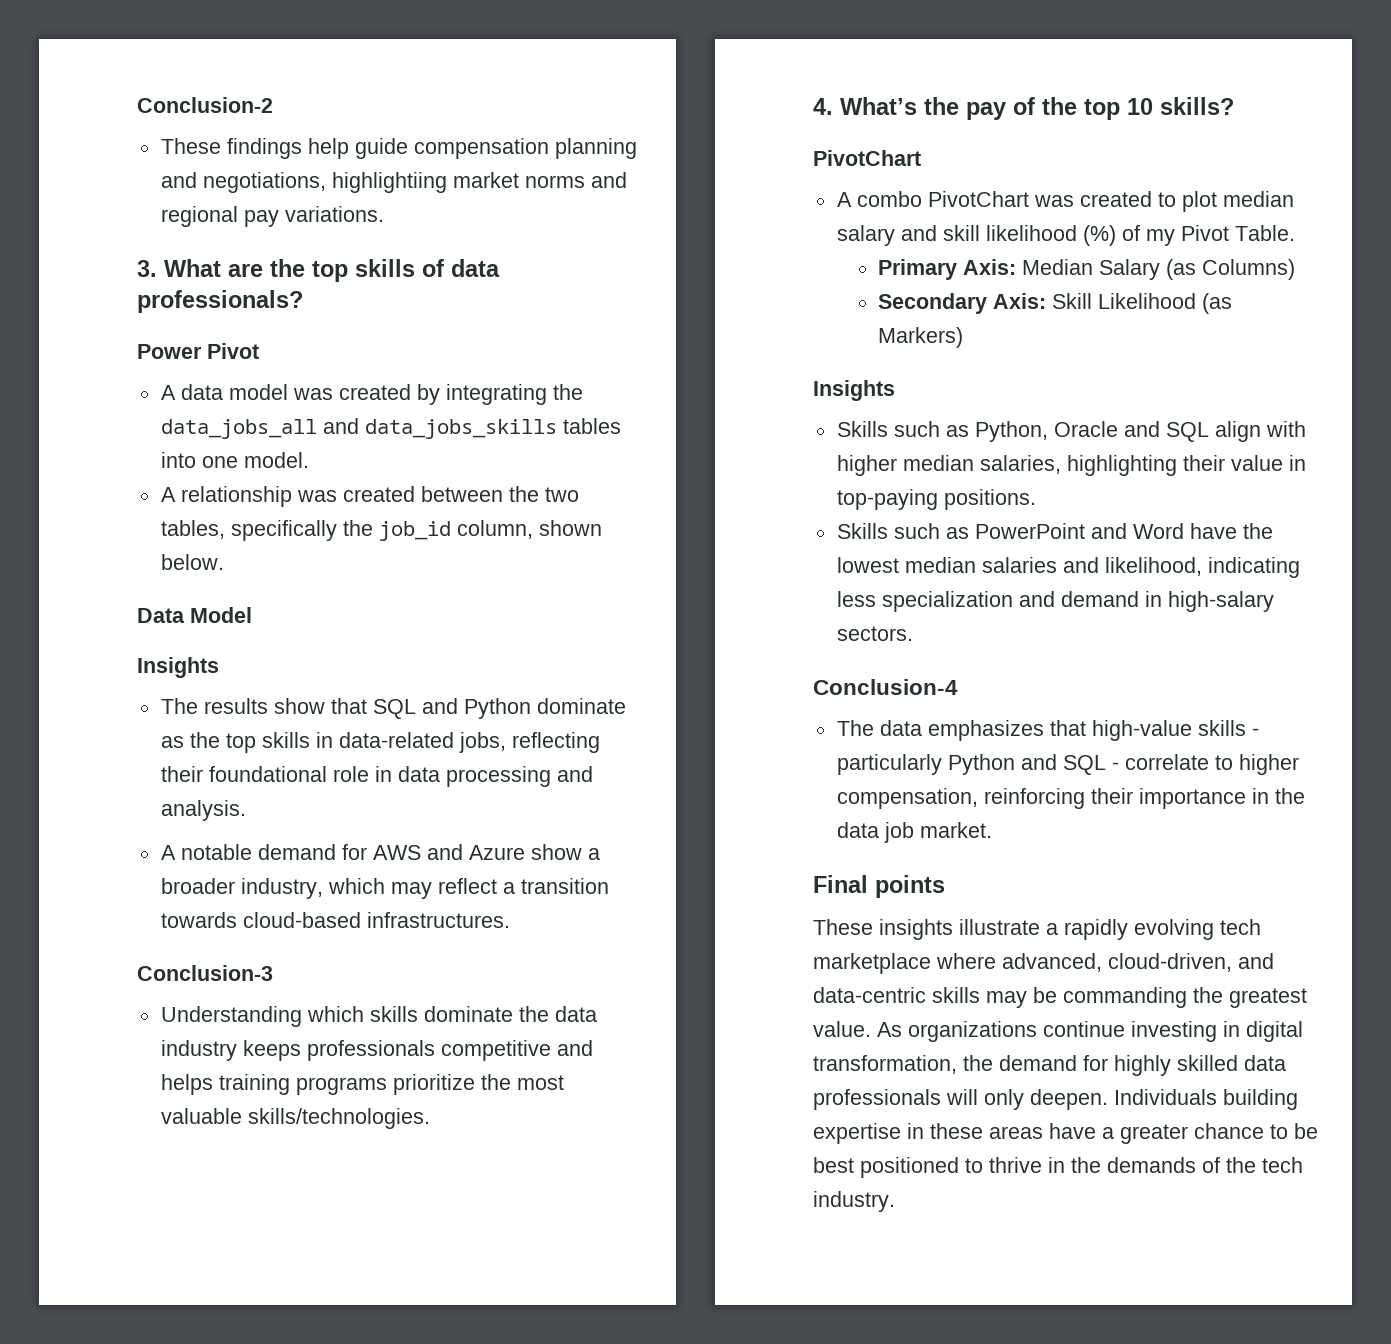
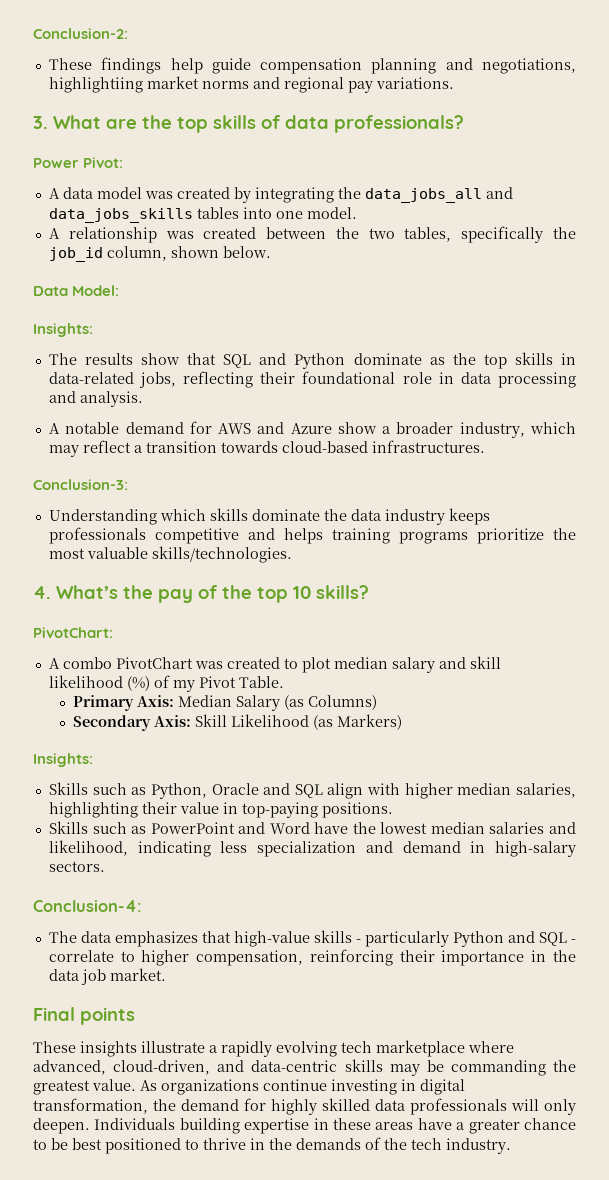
- Conclusion-2
+ Conclusion-2:
- Power Pivot
+ Power Pivot:
- Data Model
- Insights
+ Data Model:
+ Insights:
- Conclusion-3
+ Conclusion-3:
  4. What’s the pay of the top 10 skills?
- PivotChart
+ PivotChart:
  Secondary Axis: Skill Likelihood (as Markers)
- Insights
+ Insights:
- Conclusion-4
+ Conclusion-4:

